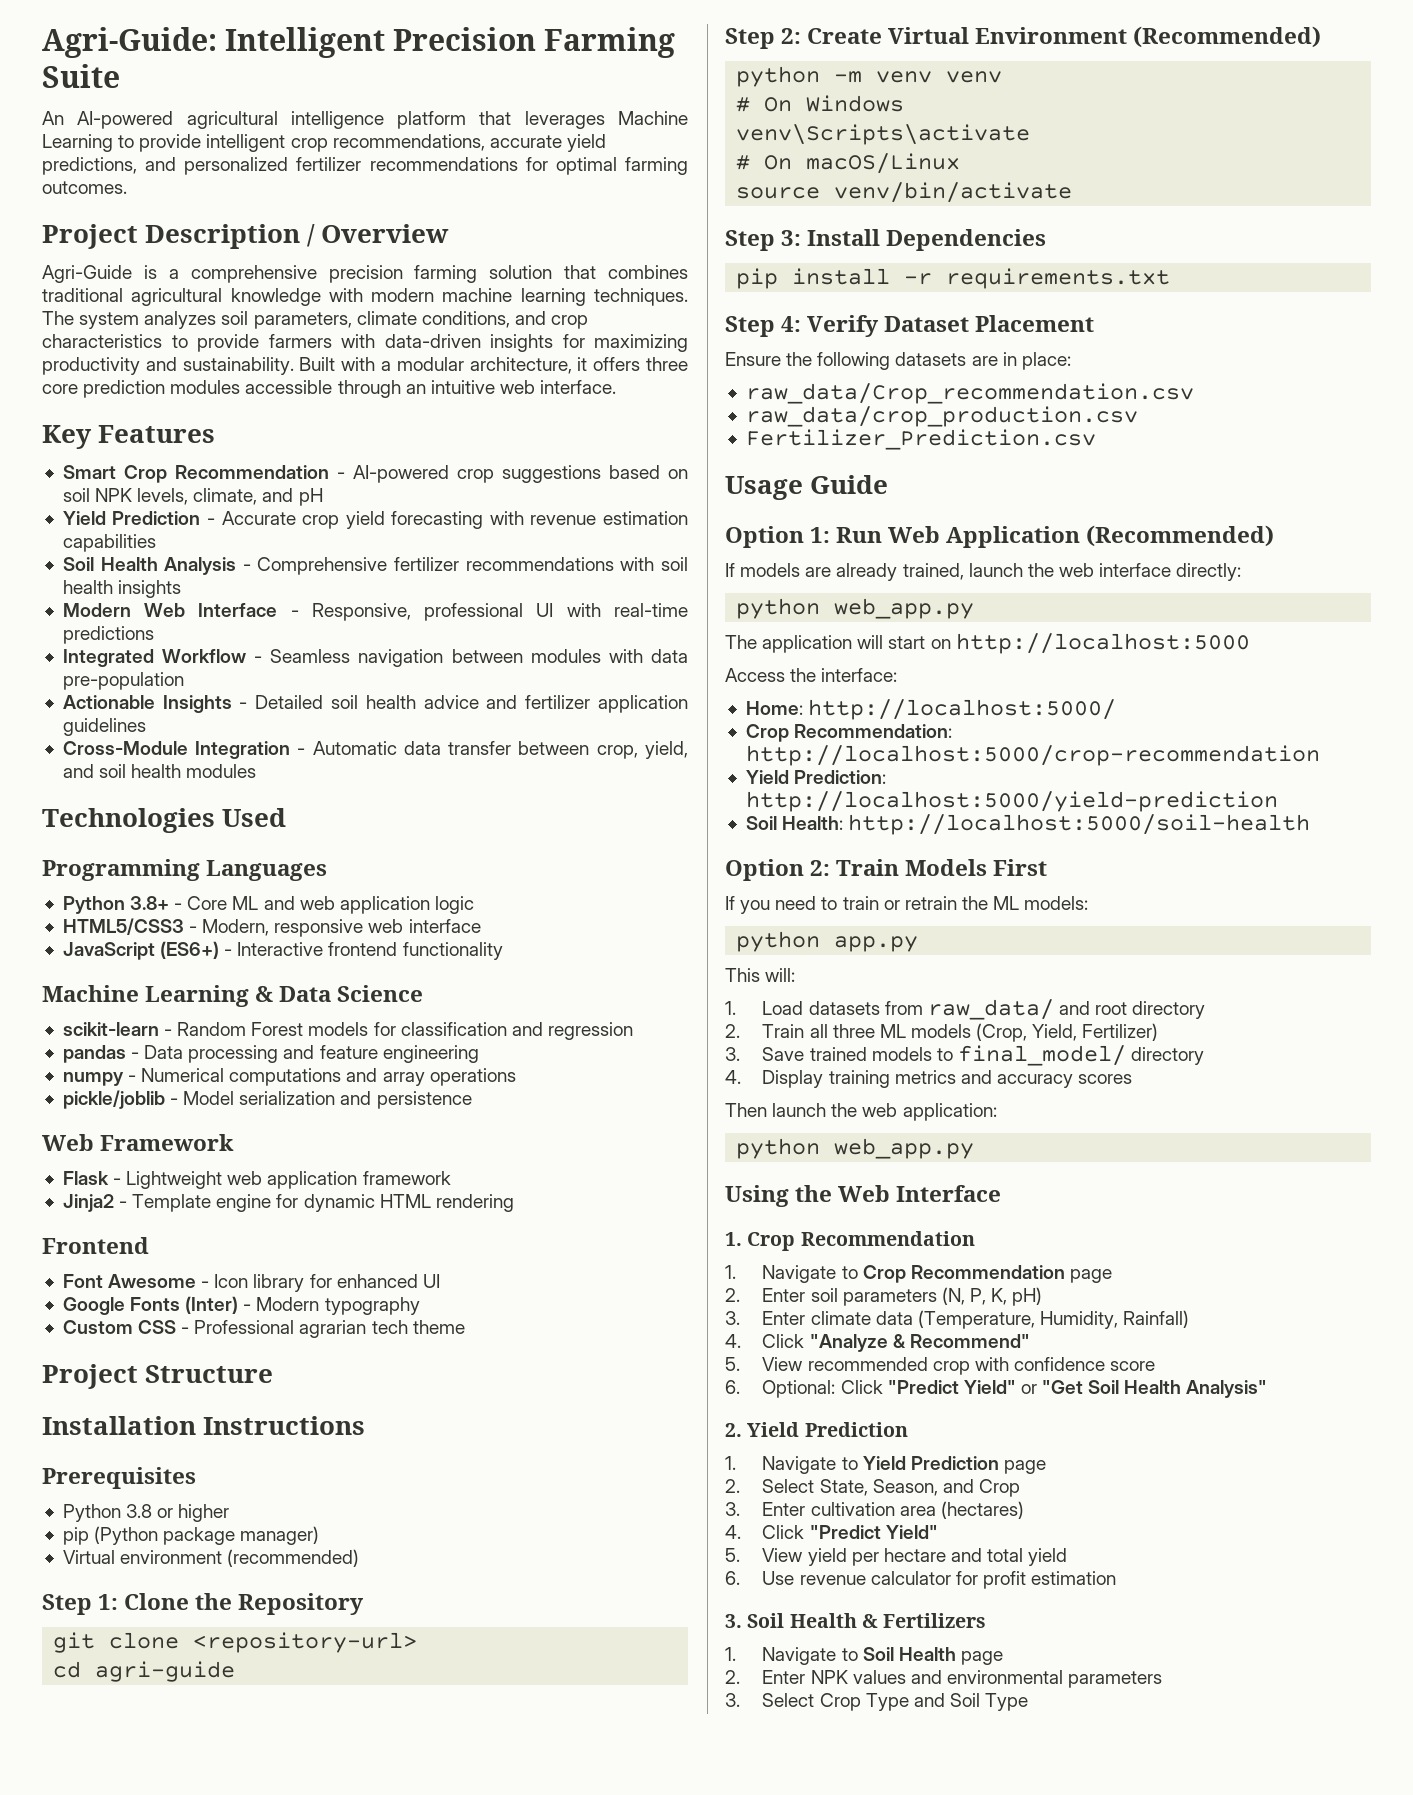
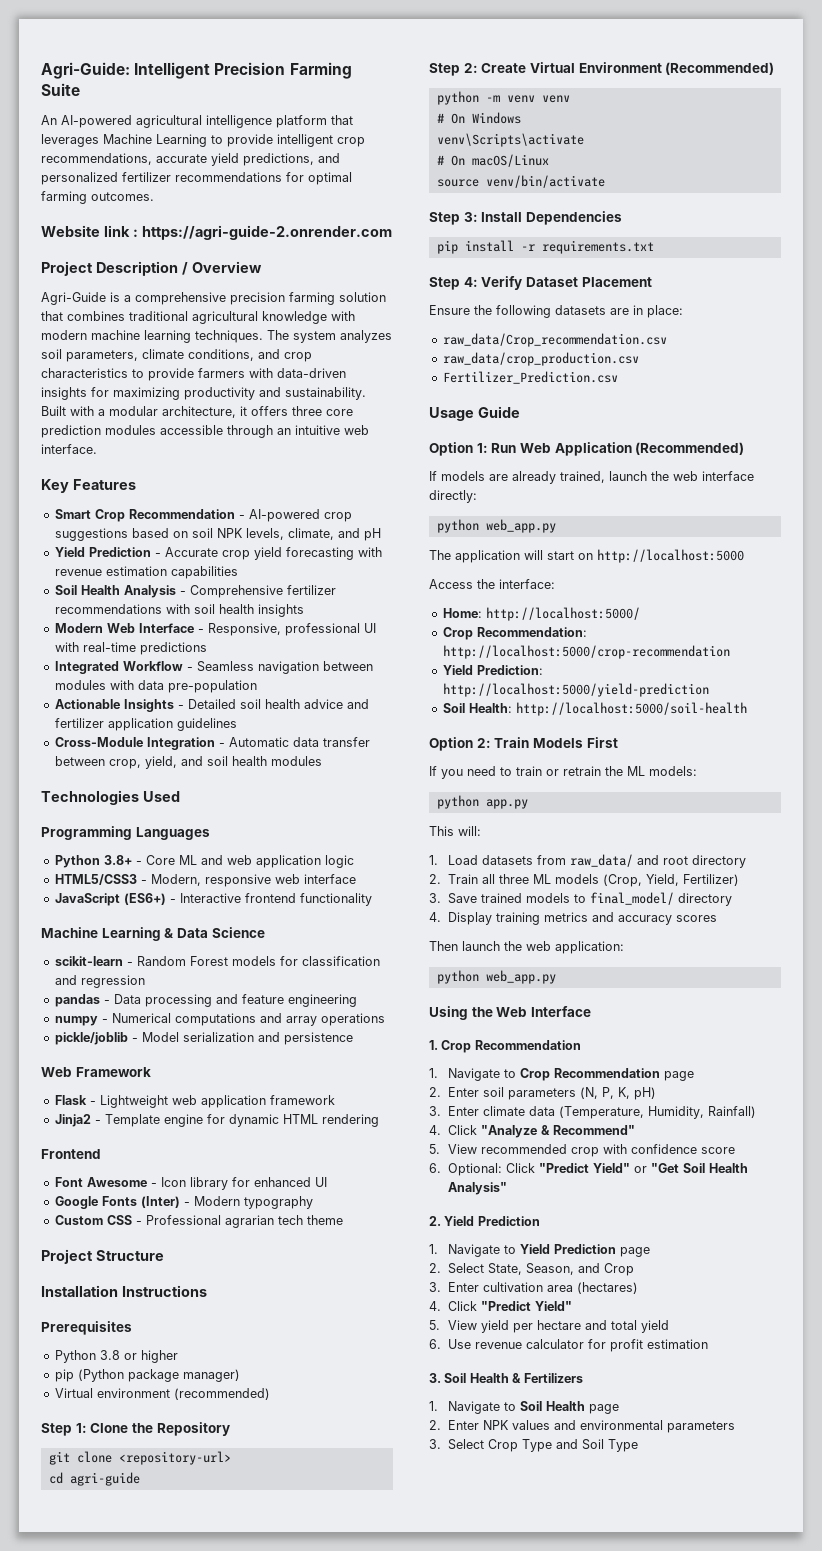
+ Website link : https://agri-guide-2.onrender.com

